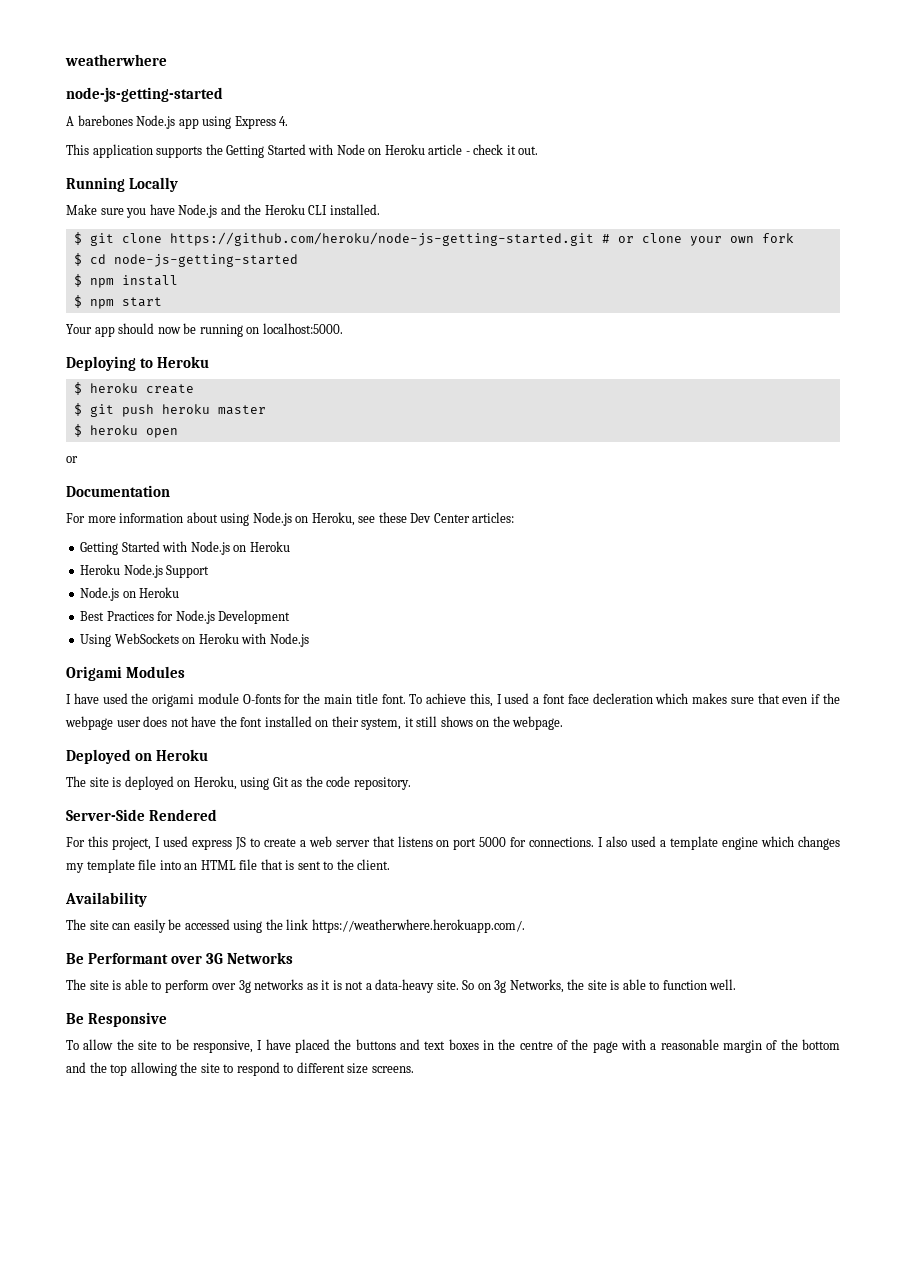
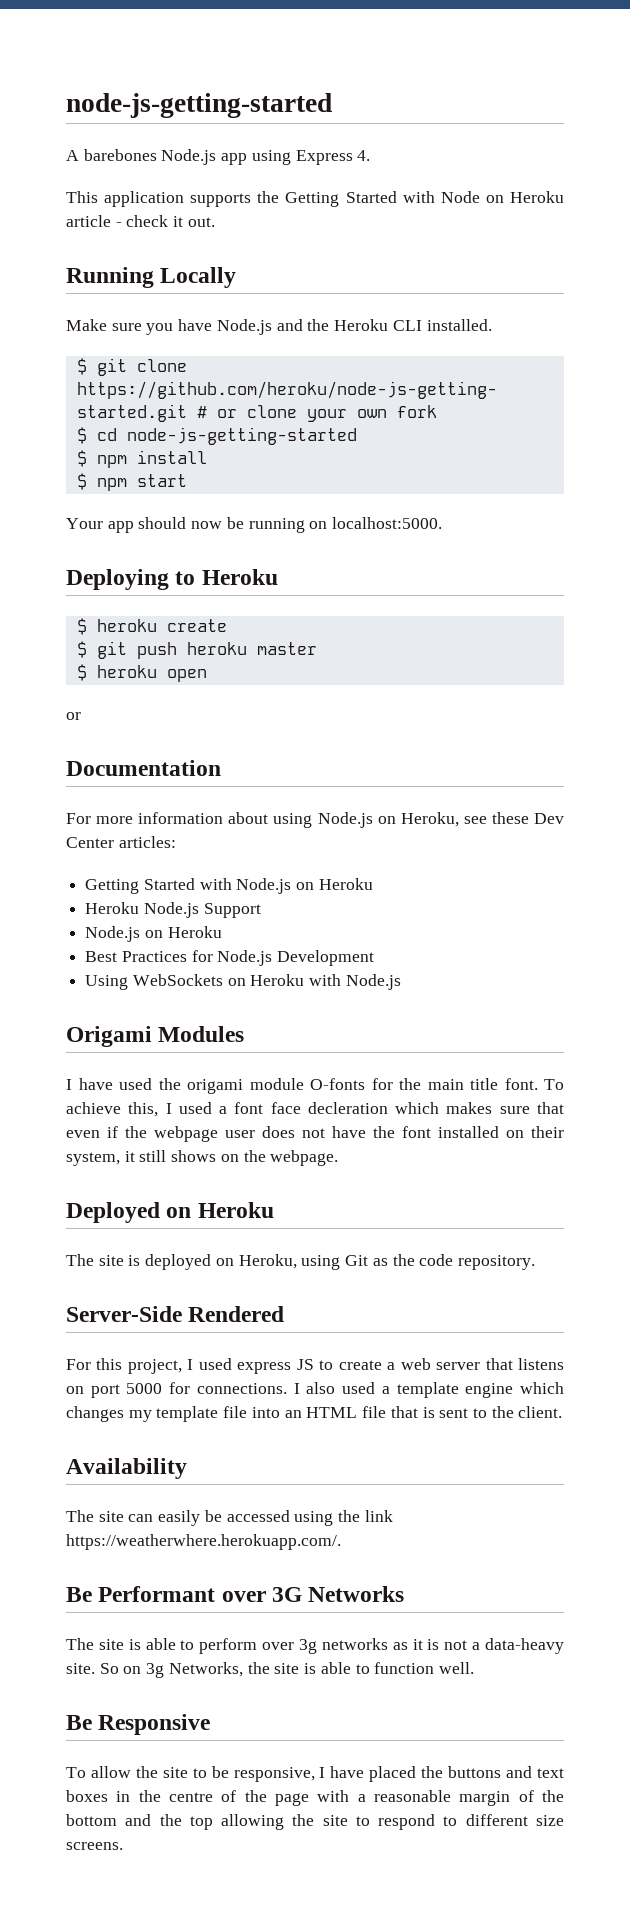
- weatherwhere

